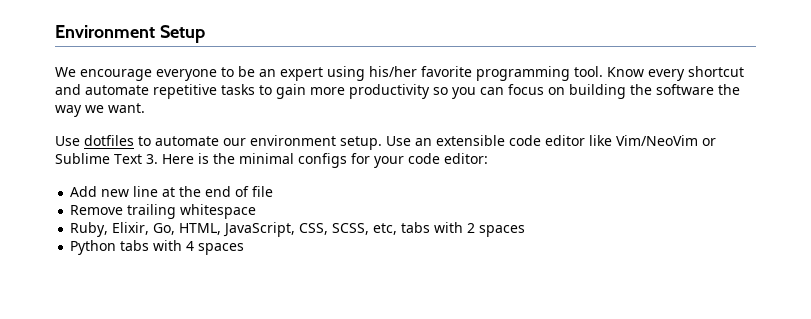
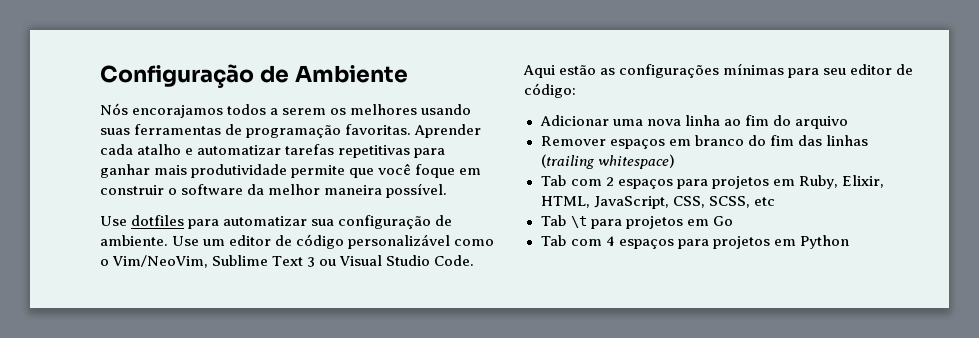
- Environment Setup
- We encourage everyone to be an expert using his/her favorite programming tool. Know every shortcut and automate repetitive tasks to gain more productivity so you can focus on building the software the way we want.
- Use dotfiles to automate our environment setup. Use an extensible code editor like Vim/NeoVim or Sublime Text 3. Here is the minimal configs for your code editor:
- Add new line at the end of file
- Remove trailing whitespace
- Ruby, Elixir, Go, HTML, JavaScript, CSS, SCSS, etc, tabs with 2 spaces
- Python tabs with 4 spaces
+ Configuração de Ambiente
+ Nós encorajamos todos a serem os melhores usando suas ferramentas de programação favoritas. Aprender cada atalho e automatizar tarefas repetitivas para ganhar mais produtividade permite que você foque em construir o software da melhor maneira possível.
+ Use dotfiles para automatizar sua configuração de ambiente. Use um editor de código personalizável como o Vim/NeoVim, Sublime Text 3 ou Visual Studio Code. Aqui estão as configurações mínimas para seu editor de código:
+ Adicionar uma nova linha ao fim do arquivo
+ Remover espaços em branco do fim das linhas (trailing whitespace)
+ Tab com 2 espaços para projetos em Ruby, Elixir, HTML, JavaScript, CSS, SCSS, etc
+ Tab \t para projetos em Go
+ Tab com 4 espaços para projetos em Python

